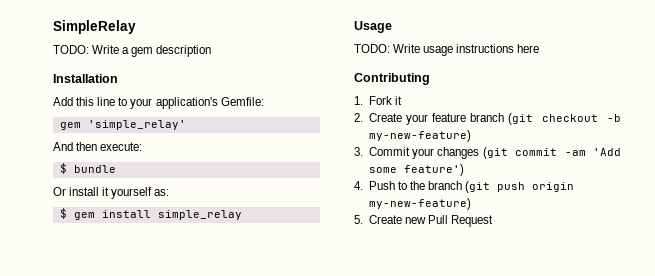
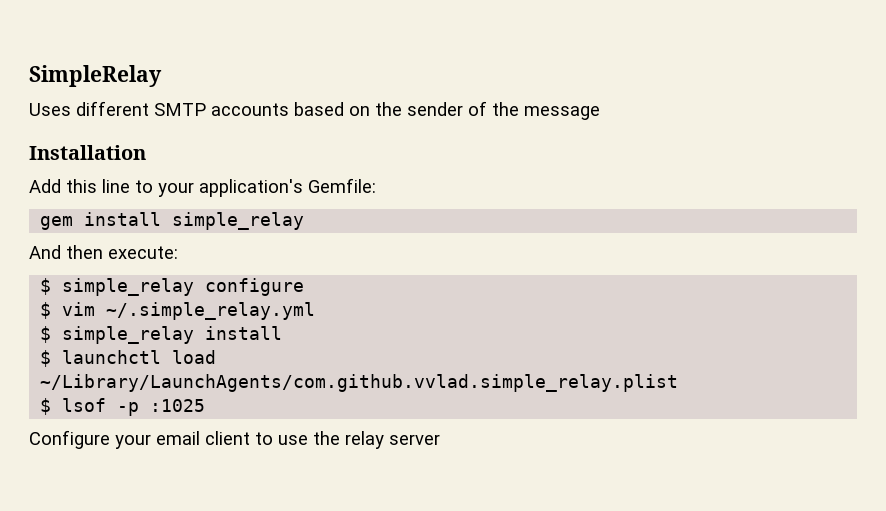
- TODO: Write a gem description
+ Uses different SMTP accounts based on the sender of the message
- gem 'simple_relay'
+ gem install simple_relay
- $ bundle
- Or install it yourself as:
- $ gem install simple_relay
- Usage
- TODO: Write usage instructions here
- Contributing
- 1. Fork it
- 2. Create your feature branch (git checkout -b my-new-feature)
- 3. Commit your changes (git commit -am 'Add some feature')
- 4. Push to the branch (git push origin my-new-feature)
- 5. Create new Pull Request
+ $ simple_relay configure
+ $ vim ~/.simple_relay.yml
+ $ simple_relay install
+ $ launchctl load ~/Library/LaunchAgents/com.github.vvlad.simple_relay.plist
+ $ lsof -p :1025
+ Configure your email client to use the relay server

